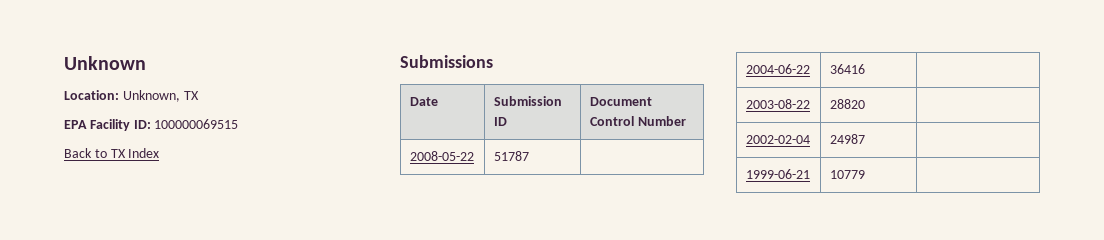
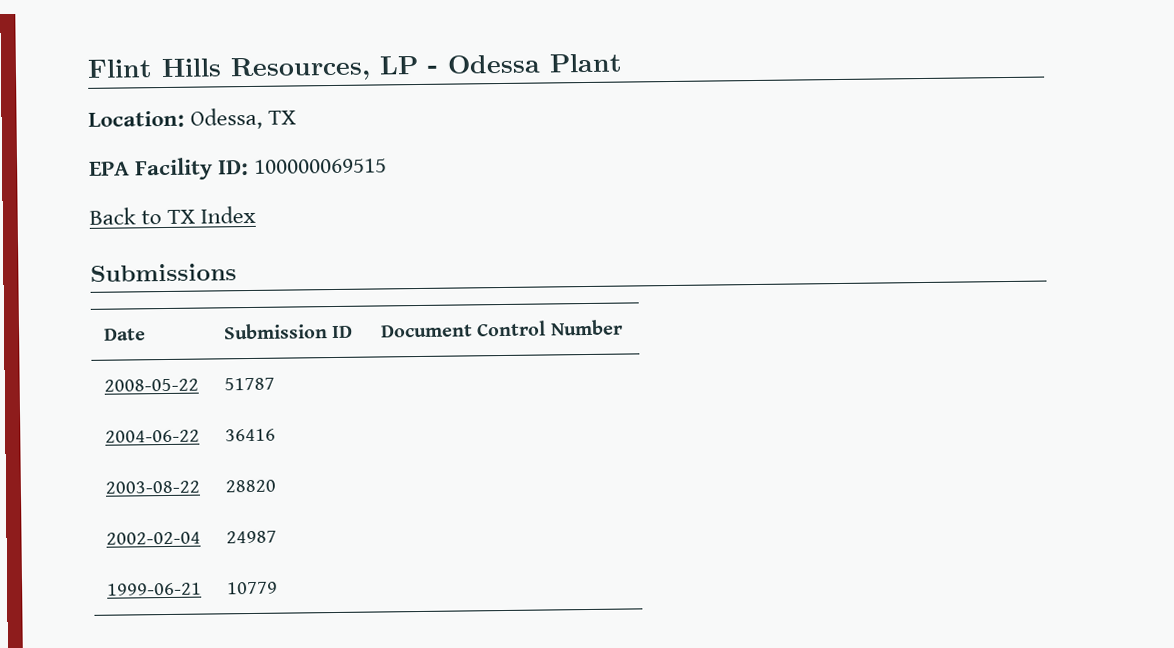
- Unknown
+ Flint Hills Resources, LP - Odessa Plant
- Location: Unknown, TX
+ Location: Odessa, TX

